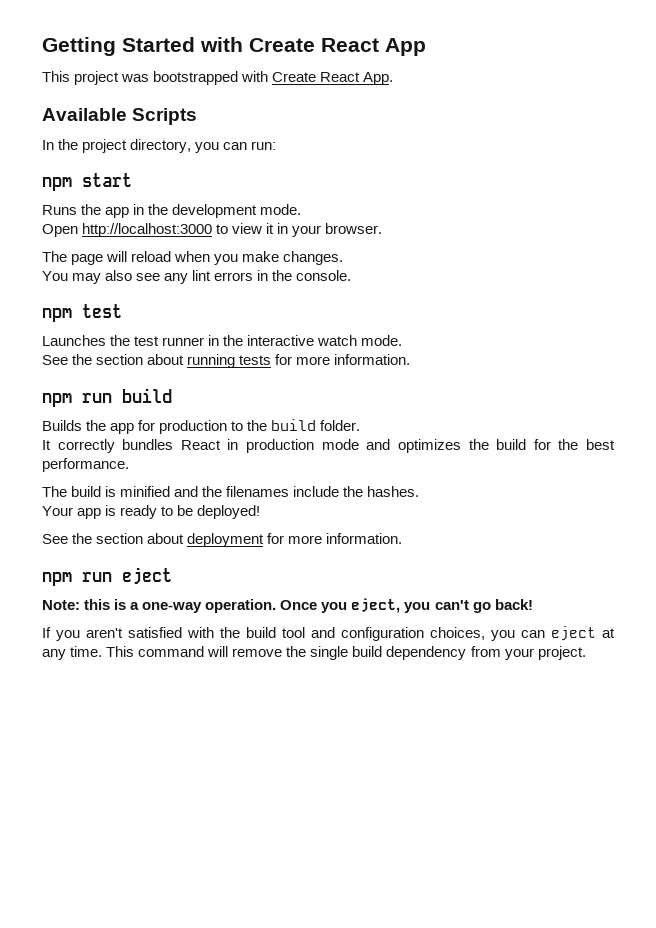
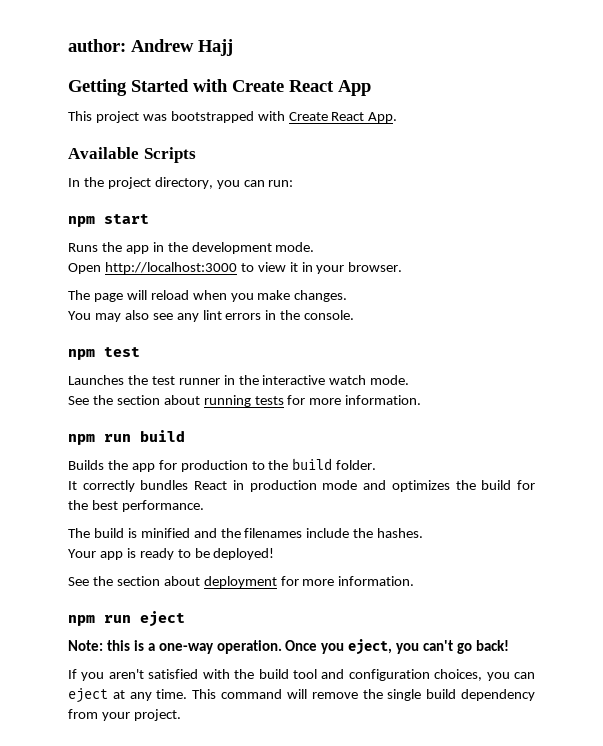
+ author: Andrew Hajj

